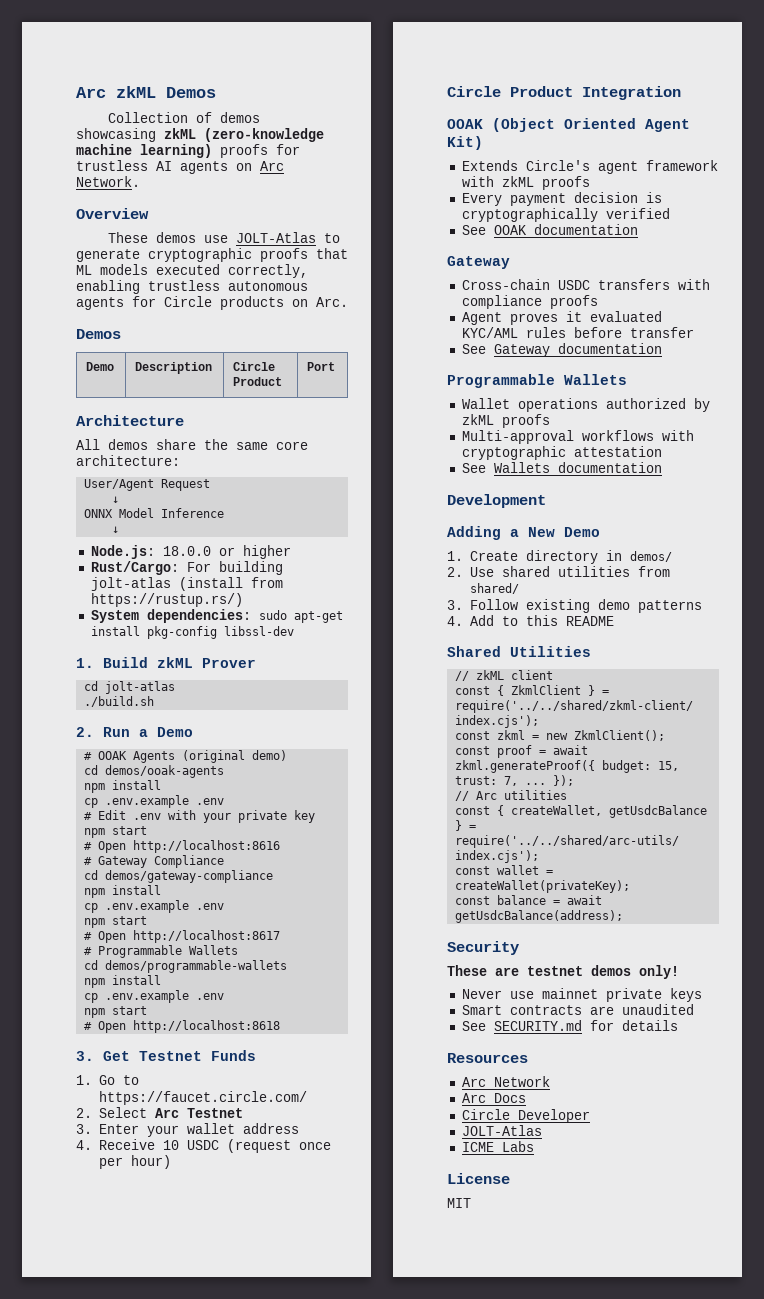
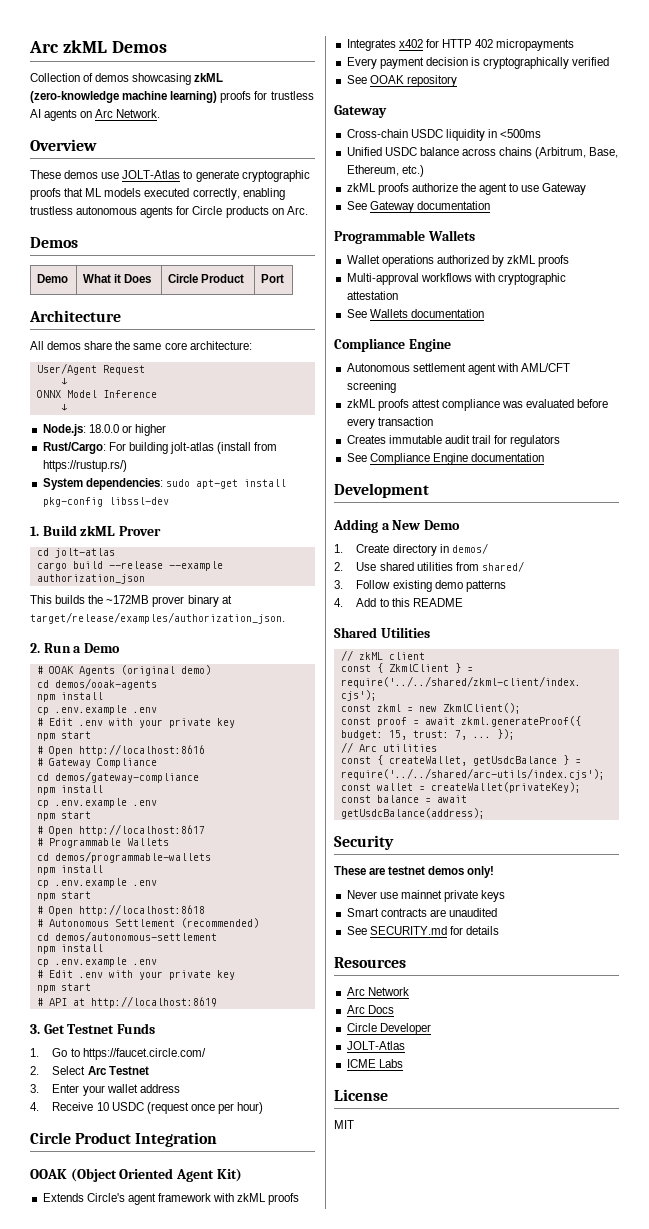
- Demo | Description | Circle Product | Port
+ Demo | What it Does | Circle Product | Port
- ./build.sh
+ cargo build --release --example authorization_json
+ This builds the ~172MB prover binary at target/release/examples/authorization_json.
+ # Autonomous Settlement (recommended)
+ cd demos/autonomous-settlement
+ npm install
+ cp .env.example .env
+ # Edit .env with your private key
+ npm start
+ # API at http://localhost:8619
+ Integrates x402 for HTTP 402 micropayments
- See OOAK documentation
+ See OOAK repository
- Cross-chain USDC transfers with compliance proofs
- Agent proves it evaluated KYC/AML rules before transfer
+ Cross-chain USDC liquidity in <500ms
+ Unified USDC balance across chains (Arbitrum, Base, Ethereum, etc.)
+ zkML proofs authorize the agent to use Gateway
  See Wallets documentation
+ Compliance Engine
+ Autonomous settlement agent with AML/CFT screening
+ zkML proofs attest compliance was evaluated before every transaction
+ Creates immutable audit trail for regulators
+ See Compliance Engine documentation

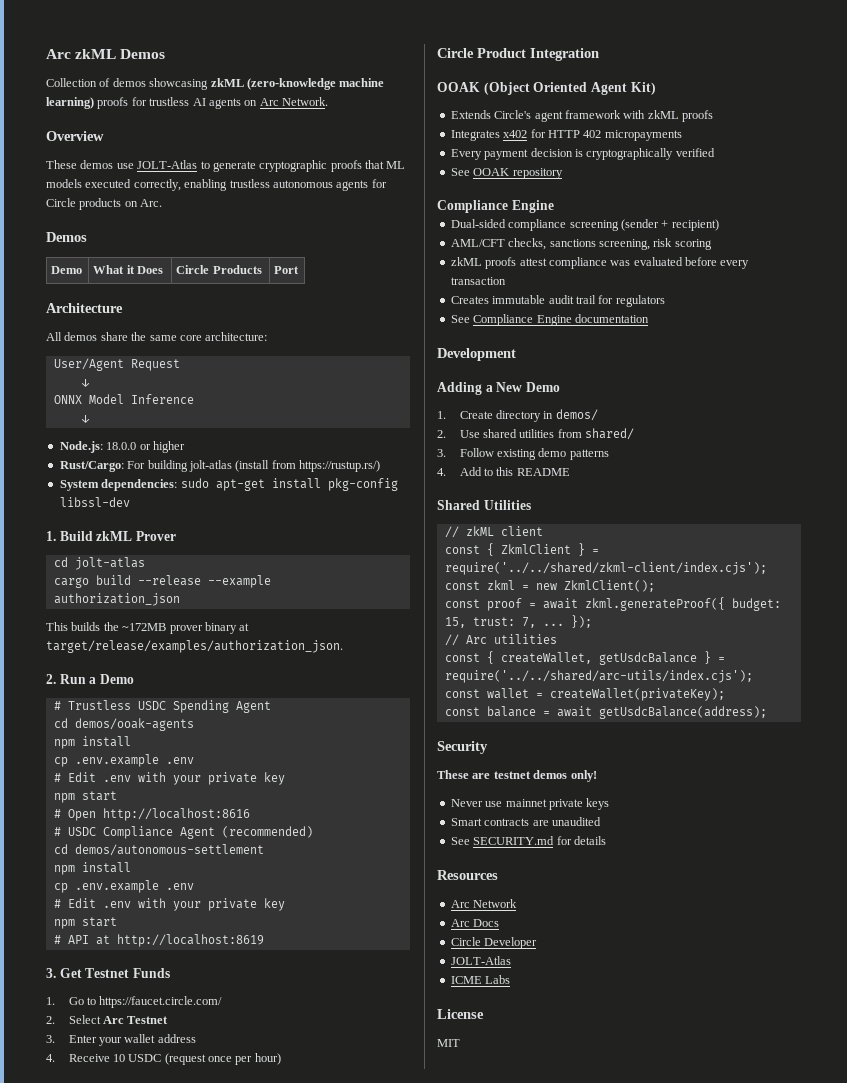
- Demo | What it Does | Circle Product | Port
+ Demo | What it Does | Circle Products | Port
- # OOAK Agents (original demo)
+ # Trustless USDC Spending Agent
- # Gateway Compliance
- cd demos/gateway-compliance
- npm install
- cp .env.example .env
- npm start
- # Open http://localhost:8617
- # Programmable Wallets
- cd demos/programmable-wallets
- npm install
- cp .env.example .env
- npm start
- # Open http://localhost:8618
- # Autonomous Settlement (recommended)
+ # USDC Compliance Agent (recommended)
  See OOAK repository
- Gateway
- Cross-chain USDC liquidity in <500ms
- Unified USDC balance across chains (Arbitrum, Base, Ethereum, etc.)
- zkML proofs authorize the agent to use Gateway
- See Gateway documentation
- Programmable Wallets
- Wallet operations authorized by zkML proofs
- Multi-approval workflows with cryptographic attestation
- See Wallets documentation
  Compliance Engine
- Autonomous settlement agent with AML/CFT screening
+ Dual-sided compliance screening (sender + recipient)
+ AML/CFT checks, sanctions screening, risk scoring

